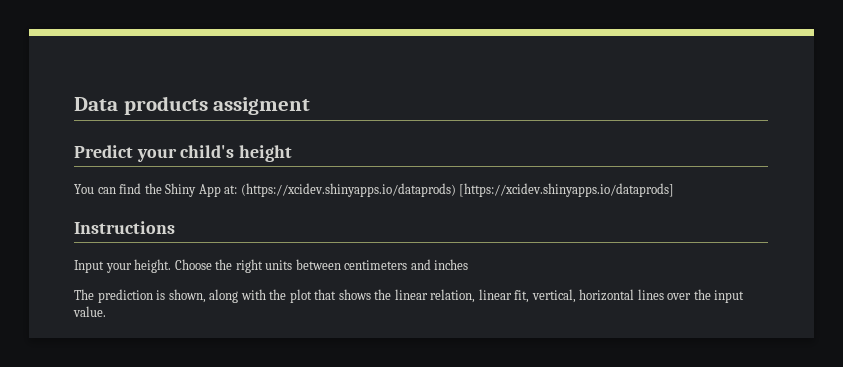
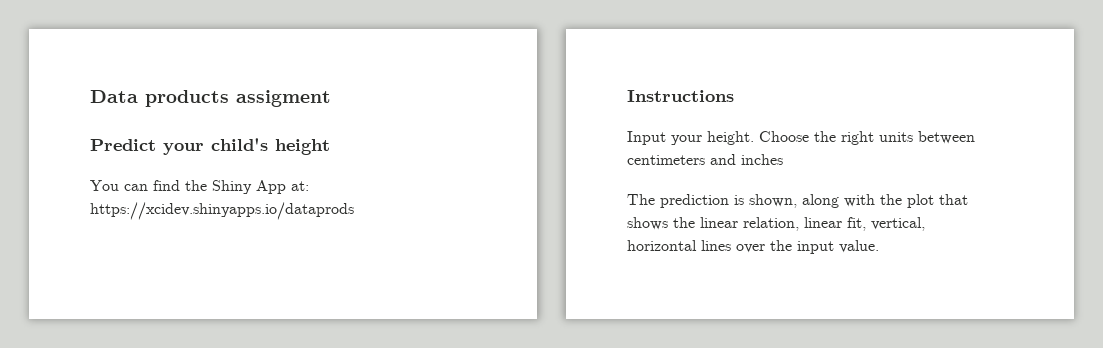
- You can find the Shiny App at: (https://xcidev.shinyapps.io/dataprods) [https://xcidev.shinyapps.io/dataprods]
+ You can find the Shiny App at: https://xcidev.shinyapps.io/dataprods

